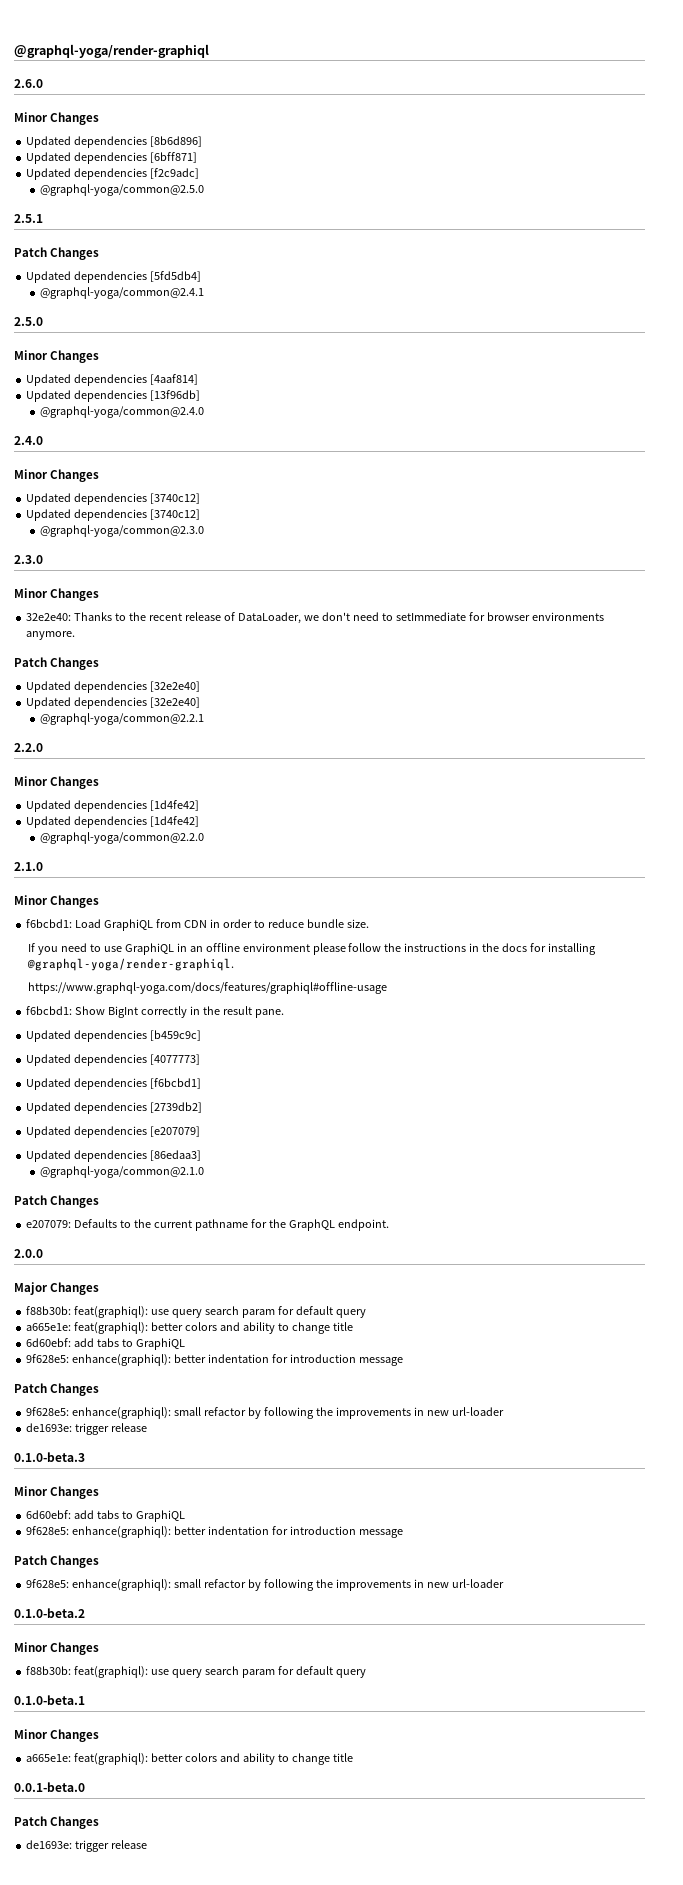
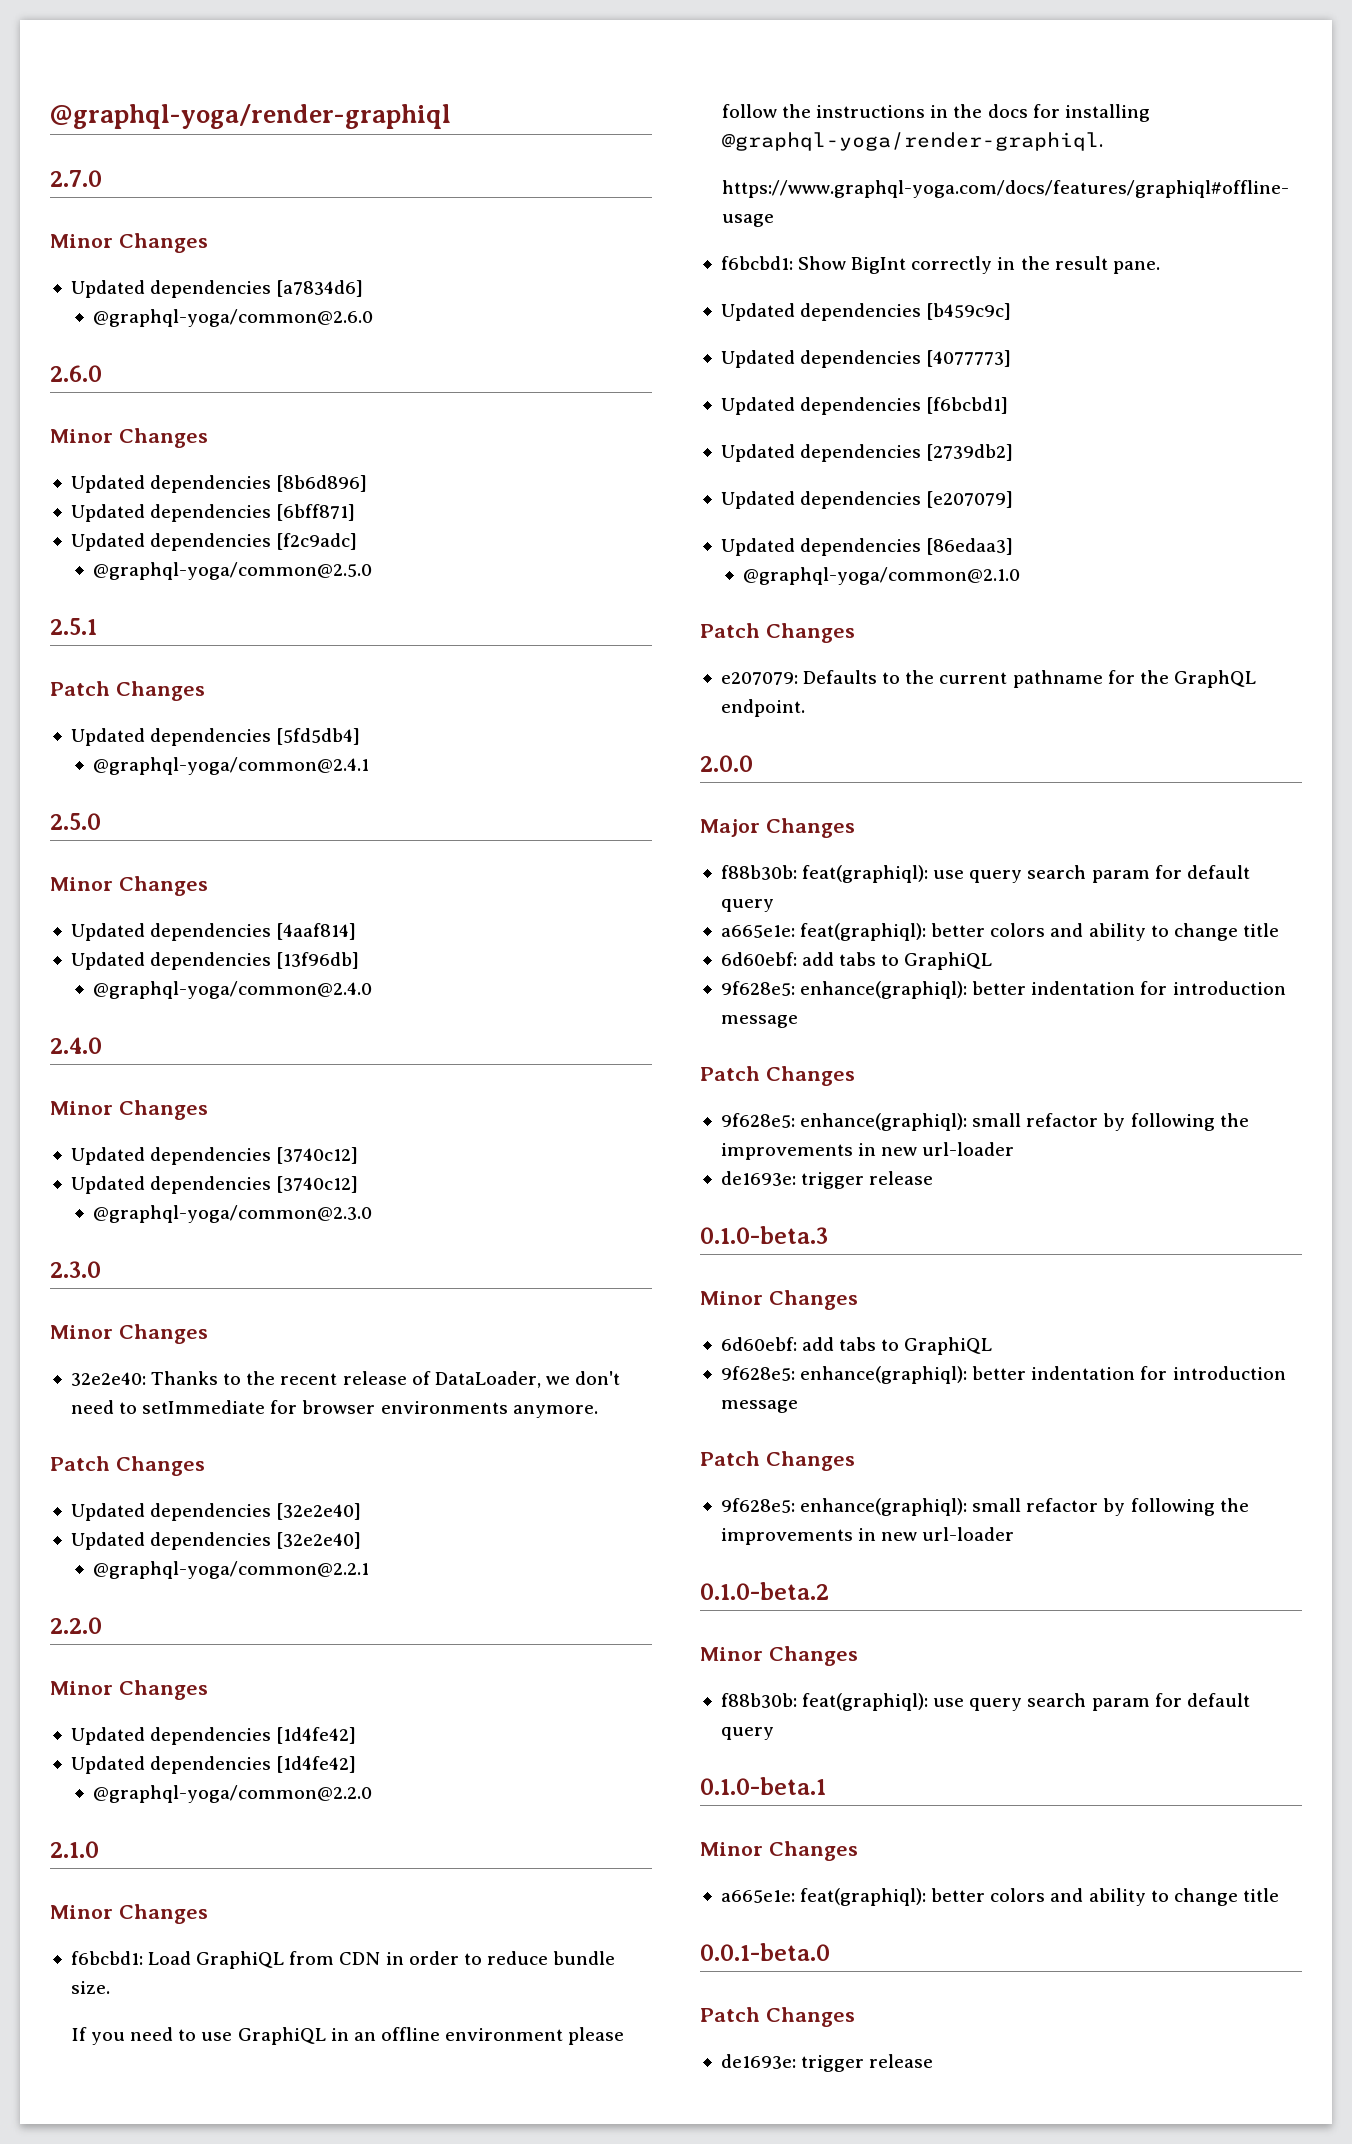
+ 2.7.0
+ Minor Changes
+ Updated dependencies [a7834d6]
+ @graphql-yoga/common@2.6.0

